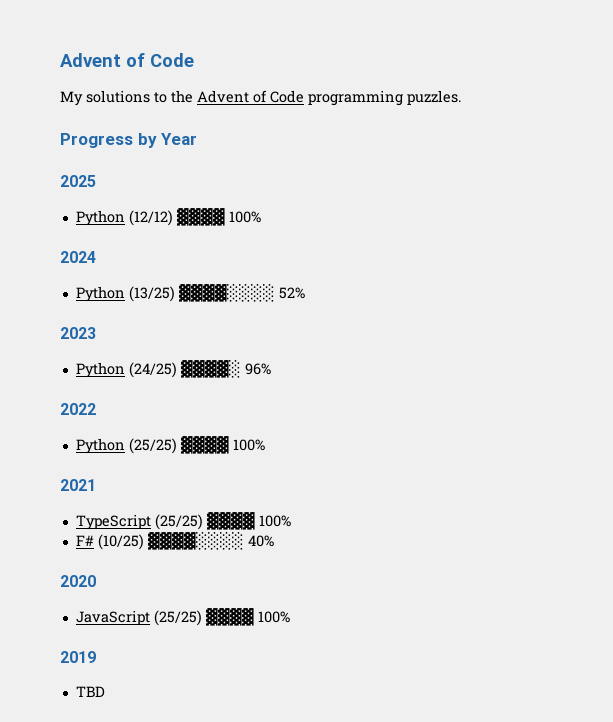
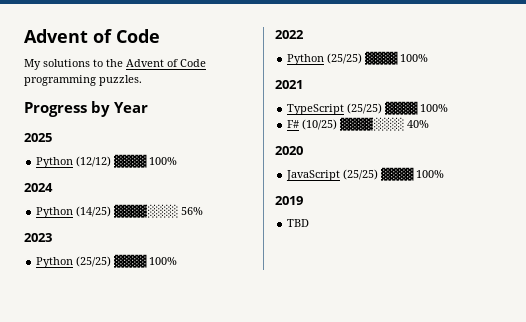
- Python (13/25) ▓▓▓▓░░░░ 52%
+ Python (14/25) ▓▓▓▓░░░░ 56%
  2023
- Python (24/25) ▓▓▓▓░ 96%
+ Python (25/25) ▓▓▓▓ 100%

